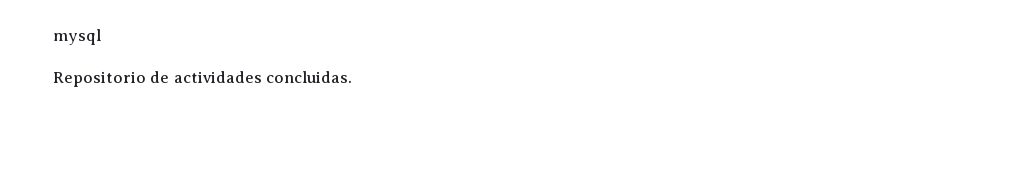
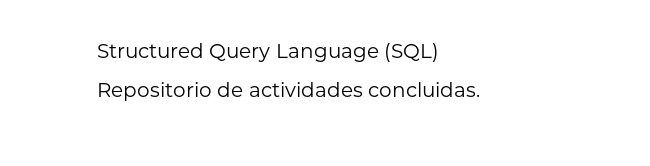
- mysql
+ Structured Query Language (SQL)

